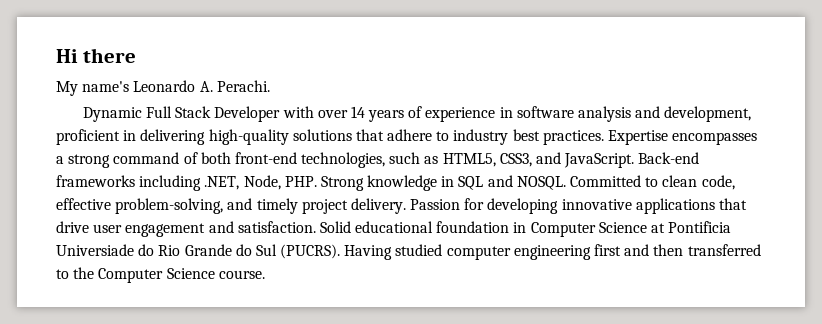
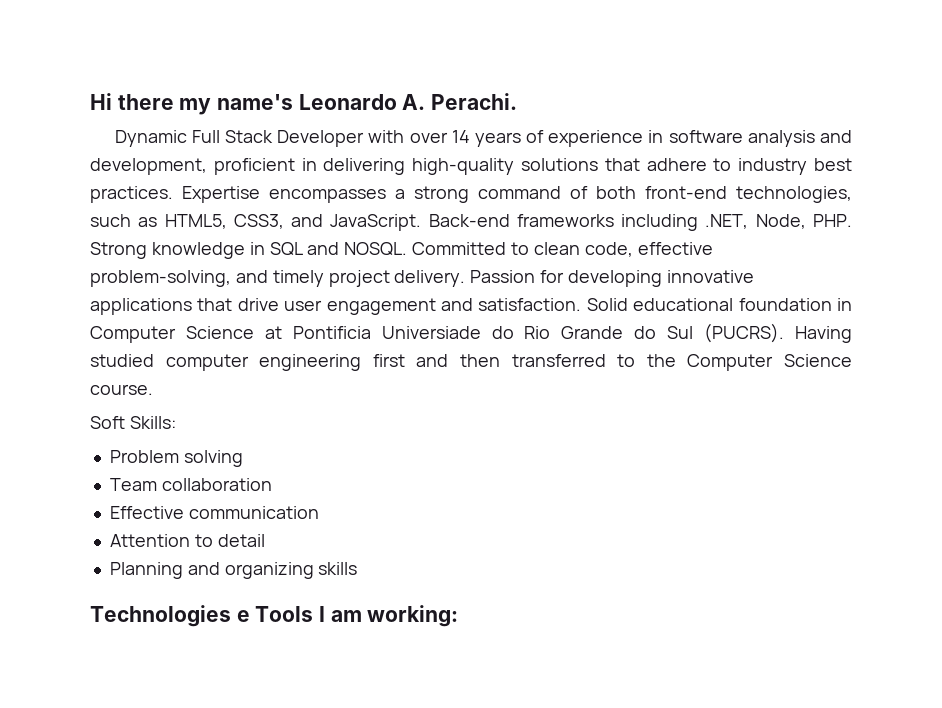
- Hi there
- My name's Leonardo A. Perachi.
+ Hi there my name's Leonardo A. Perachi.
+ Soft Skills:
+ Problem solving
+ Team collaboration
+ Effective communication
+ Attention to detail
+ Planning and organizing skills
+ Technologies e Tools I am working:

